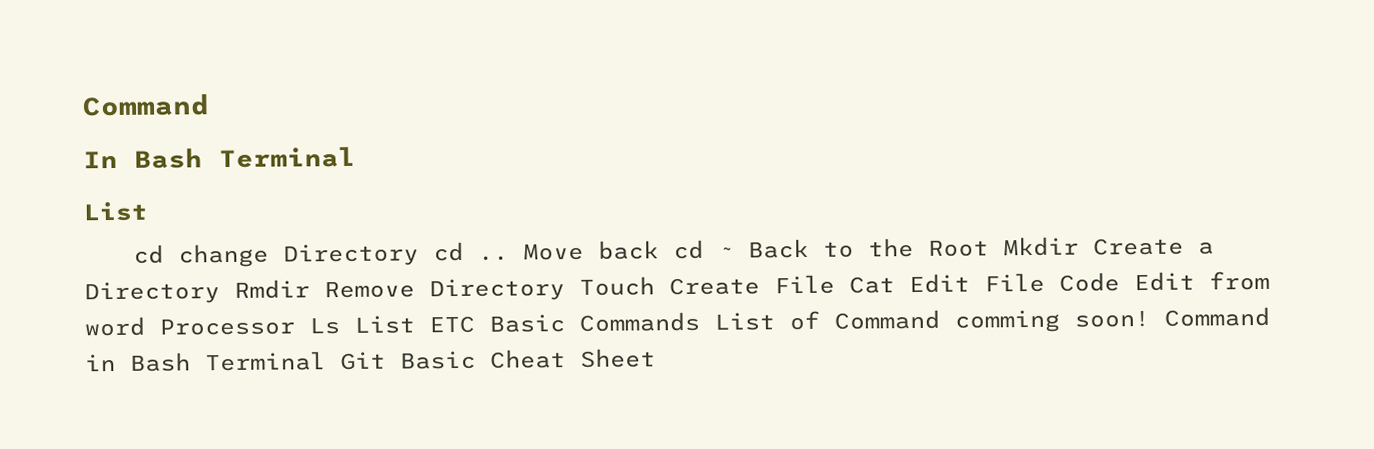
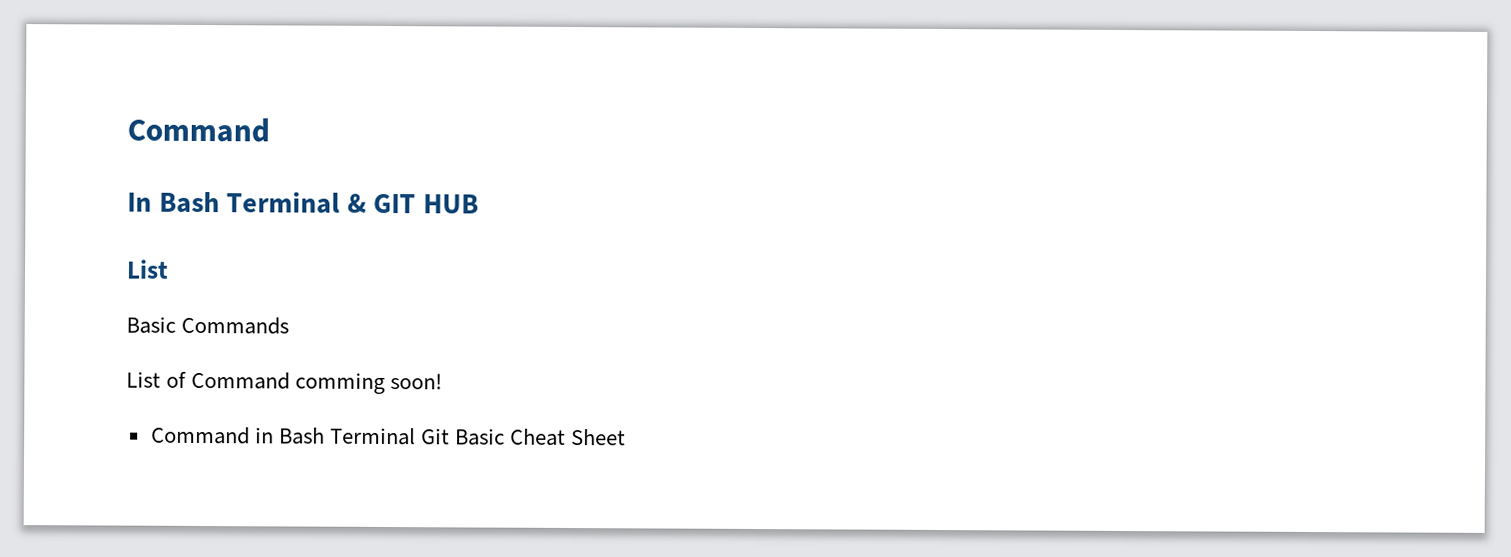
- In Bash Terminal
+ In Bash Terminal & GIT HUB
  List
- cd change Directory cd .. Move back cd ~ Back to the Root Mkdir Create a Directory Rmdir Remove Directory Touch Create File Cat Edit File Code Edit from word Processor Ls List ETC Basic Commands List of Command comming soon! Command in Bash Terminal Git Basic Cheat Sheet
+ Basic Commands
+ List of Command comming soon!
+ Command in Bash Terminal Git Basic Cheat Sheet

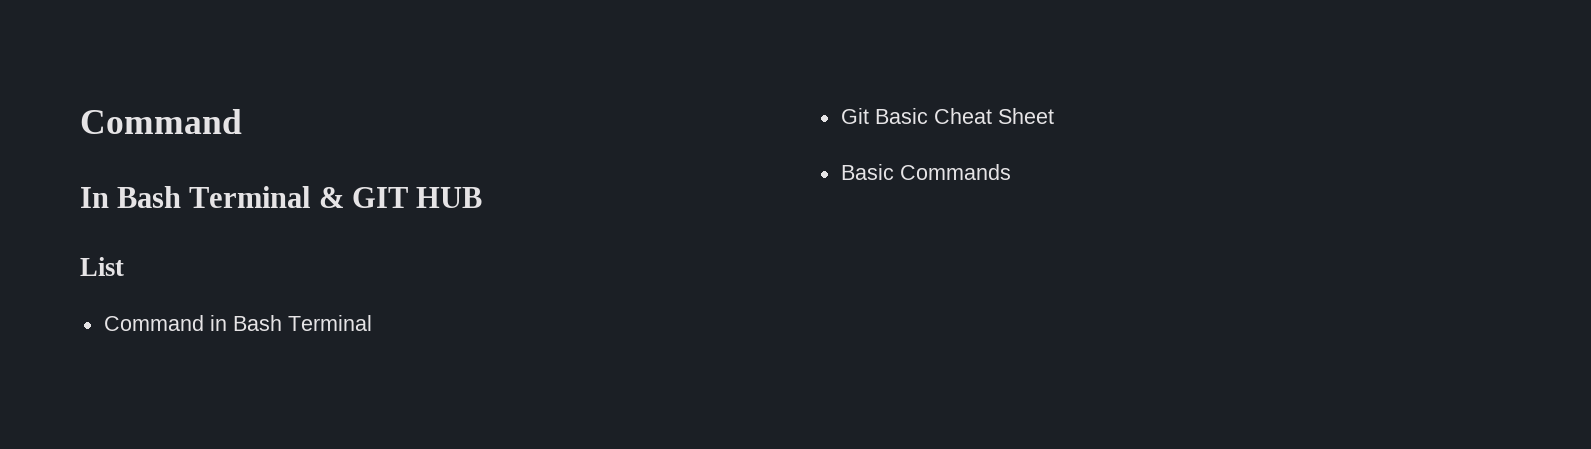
- Basic Commands
- List of Command comming soon!
- Command in Bash Terminal Git Basic Cheat Sheet
+ Command in Bash Terminal
+ Git Basic Cheat Sheet
+ Basic Commands

